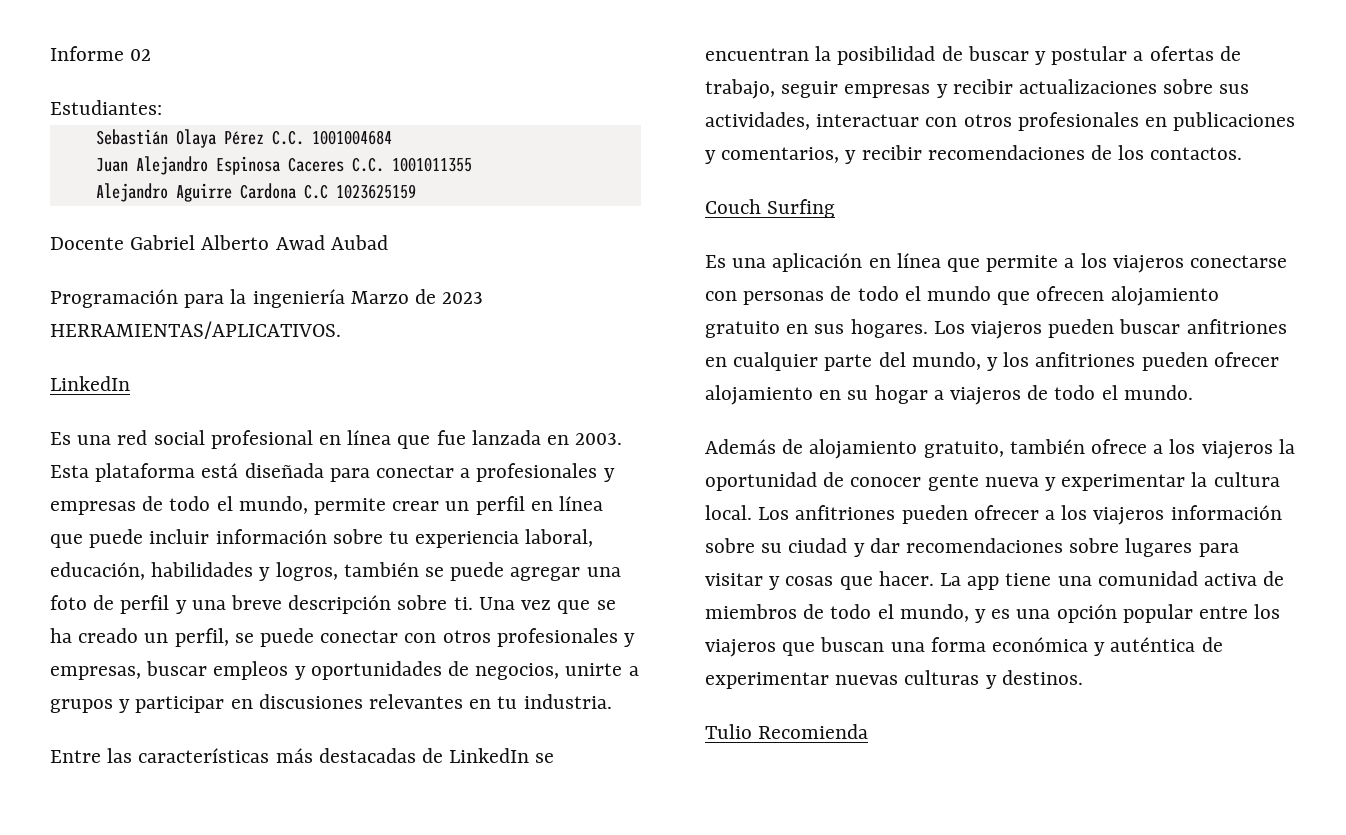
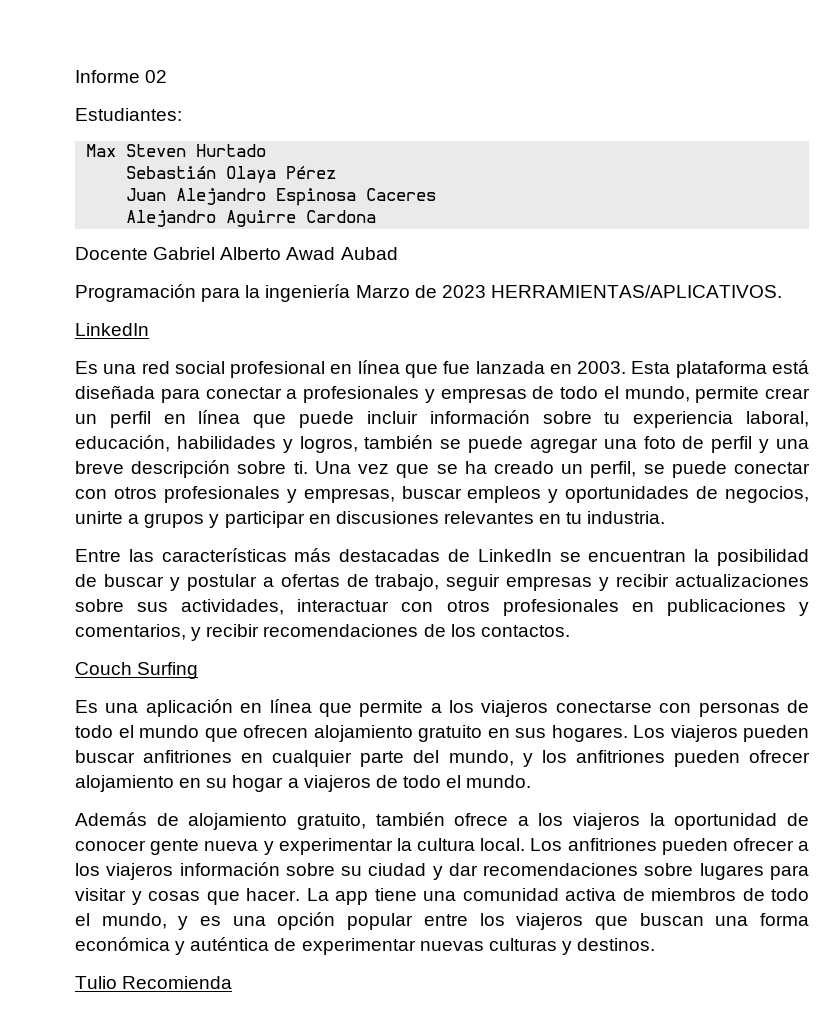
+ Max Steven Hurtado
- Sebastián Olaya Pérez C.C. 1001004684
+ Sebastián Olaya Pérez
- Juan Alejandro Espinosa Caceres C.C. 1001011355
+ Juan Alejandro Espinosa Caceres
- Alejandro Aguirre Cardona C.C 1023625159
+ Alejandro Aguirre Cardona

